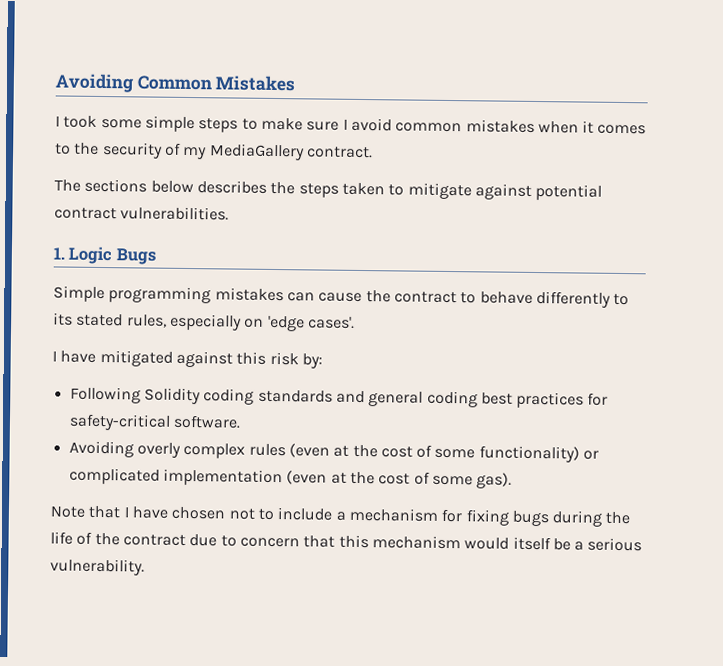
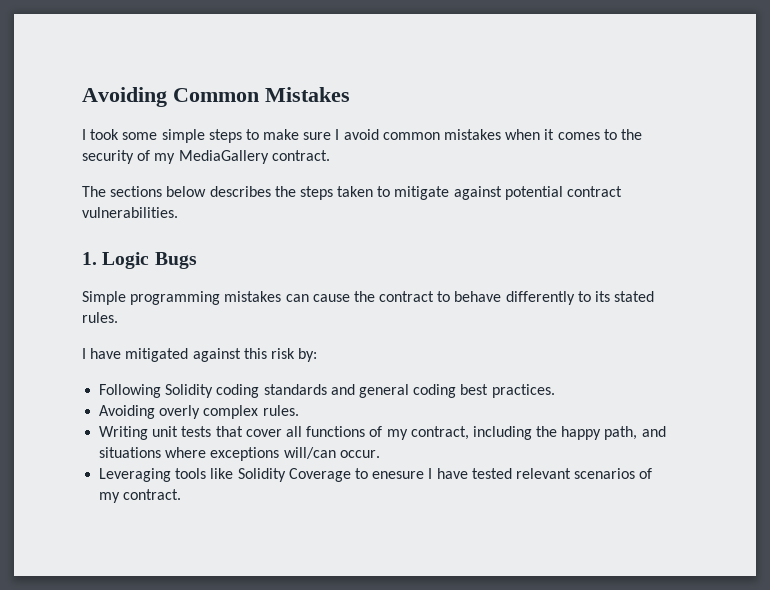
- Simple programming mistakes can cause the contract to behave differently to its stated rules, especially on 'edge cases'.
+ Simple programming mistakes can cause the contract to behave differently to its stated rules.
- Following Solidity coding standards and general coding best practices for safety-critical software.
+ Following Solidity coding standards and general coding best practices.
- Avoiding overly complex rules (even at the cost of some functionality) or complicated implementation (even at the cost of some gas).
- Note that I have chosen not to include a mechanism for fixing bugs during the life of the contract due to concern that this mechanism would itself be a serious vulnerability.
+ Avoiding overly complex rules.
+ Writing unit tests that cover all functions of my contract, including the happy path, and situations where exceptions will/can occur.
+ Leveraging tools like Solidity Coverage to enesure I have tested relevant scenarios of my contract.

